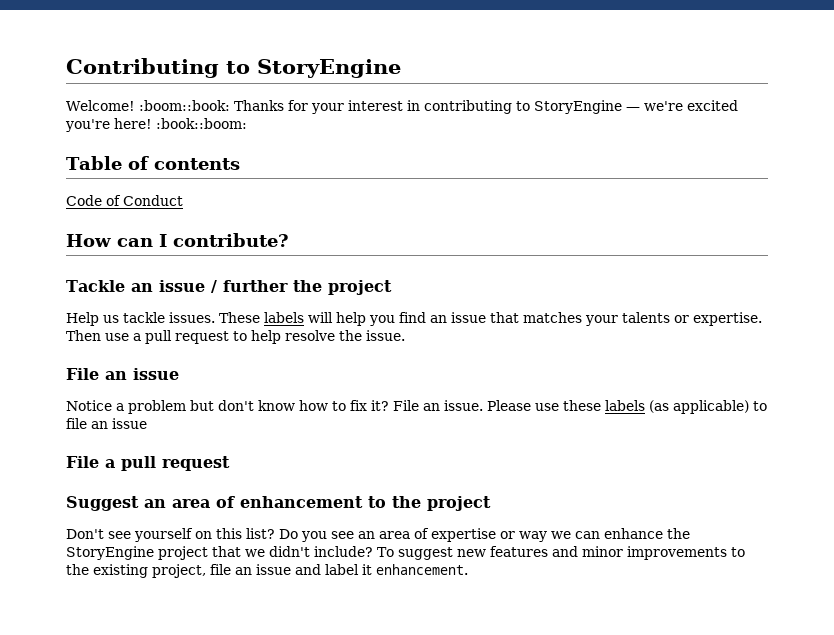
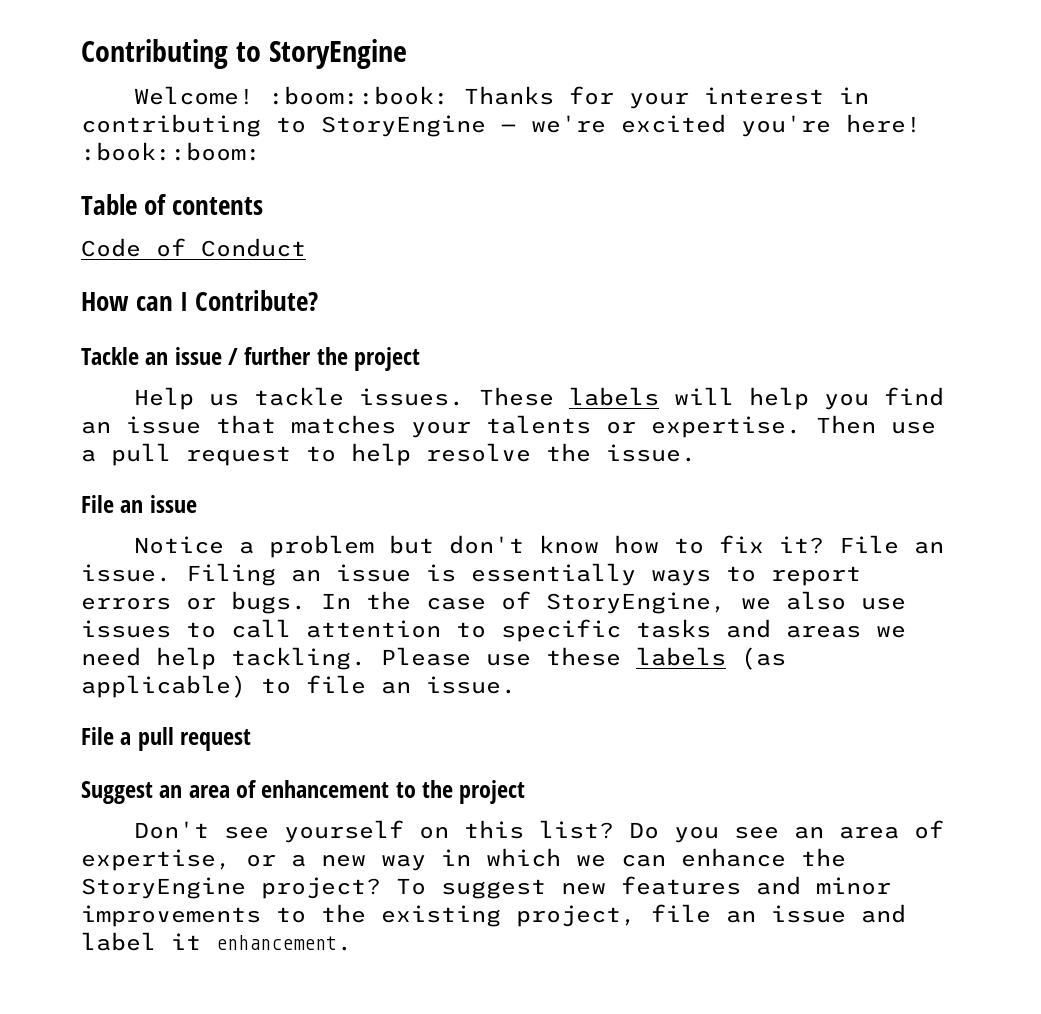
- How can I contribute?
+ How can I Contribute?
+ Filing an issue is essentially ways to report errors or bugs. In the case of StoryEngine, we also use issues to call attention to specific tasks and areas we need help tackling.
- Please use these labels (as applicable) to file an issue
+ Please use these labels (as applicable) to file an issue.
- Do you see an area of expertise or way we can enhance the StoryEngine project that we didn't include?
+ Do you see an area of expertise, or a new way in which we can enhance the StoryEngine project?

